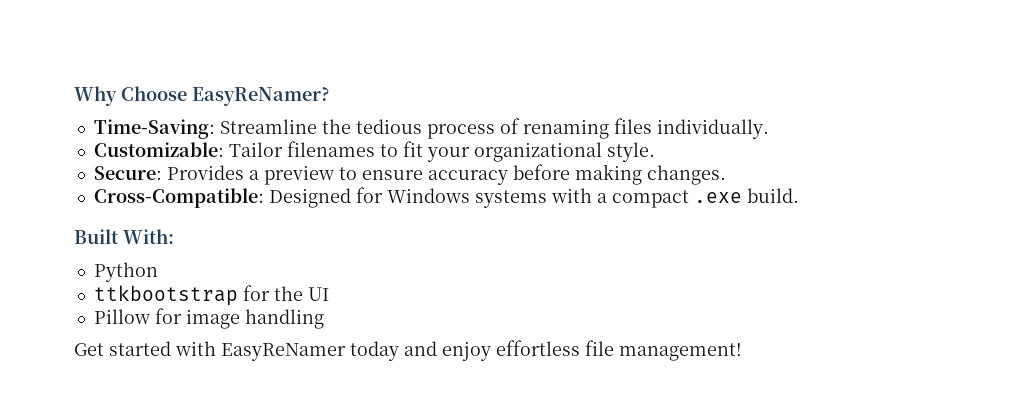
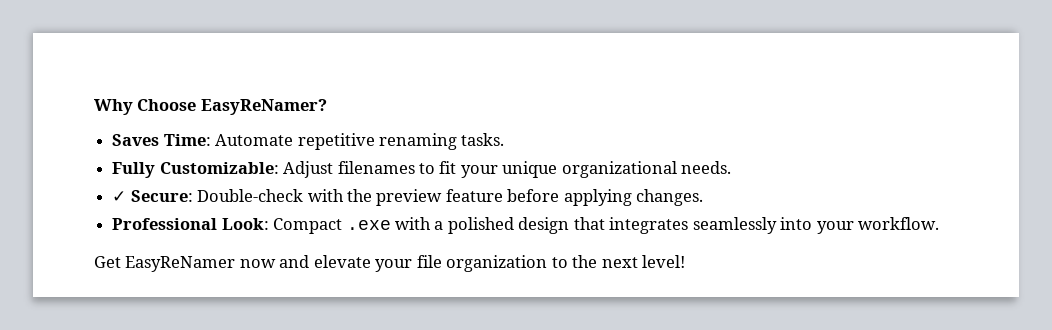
- Time-Saving: Streamline the tedious process of renaming files individually.
- Customizable: Tailor filenames to fit your organizational style.
- Secure: Provides a preview to ensure accuracy before making changes.
- Cross-Compatible: Designed for Windows systems with a compact .exe build.
- Built With:
- Python
- ttkbootstrap for the UI
- Pillow for image handling
- Get started with EasyReNamer today and enjoy effortless file management!
+ Saves Time: Automate repetitive renaming tasks.
+ Fully Customizable: Adjust filenames to fit your unique organizational needs.
+ ✓ Secure: Double-check with the preview feature before applying changes.
+ Professional Look: Compact .exe with a polished design that integrates seamlessly into your workflow.
+ Get EasyReNamer now and elevate your file organization to the next level!

